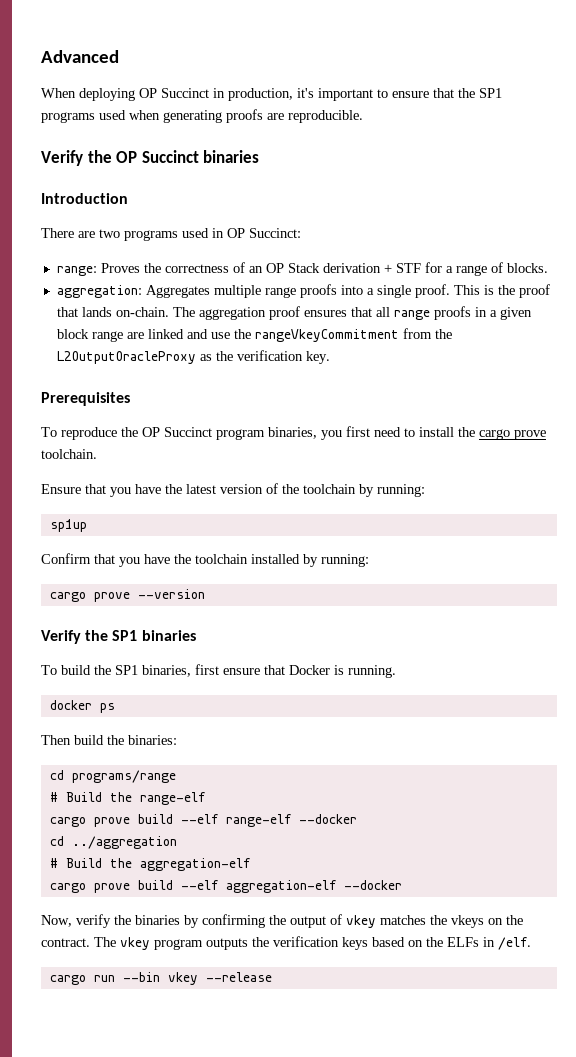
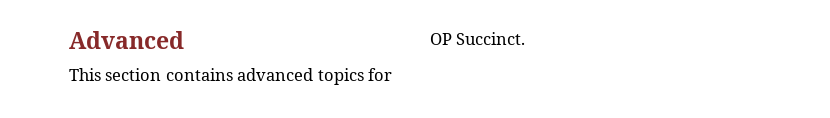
- When deploying OP Succinct in production, it's important to ensure that the SP1 programs used when generating proofs are reproducible.
- Verify the OP Succinct binaries
- Introduction
- There are two programs used in OP Succinct:
- range: Proves the correctness of an OP Stack derivation + STF for a range of blocks.
- aggregation: Aggregates multiple range proofs into a single proof. This is the proof that lands on-chain. The aggregation proof ensures that all range proofs in a given block range are linked and use the rangeVkeyCommitment from the L2OutputOracleProxy as the verification key.
- Prerequisites
- To reproduce the OP Succinct program binaries, you first need to install the cargo prove toolchain.
- Ensure that you have the latest version of the toolchain by running:
- sp1up
- Confirm that you have the toolchain installed by running:
- cargo prove --version
- Verify the SP1 binaries
- To build the SP1 binaries, first ensure that Docker is running.
- docker ps
- Then build the binaries:
- cd programs/range
- # Build the range-elf
- cargo prove build --elf range-elf --docker
- cd ../aggregation
- # Build the aggregation-elf
- cargo prove build --elf aggregation-elf --docker
- Now, verify the binaries by confirming the output of vkey matches the vkeys on the contract. The vkey program outputs the verification keys based on the ELFs in /elf.
- cargo run --bin vkey --release
+ This section contains advanced topics for OP Succinct.

